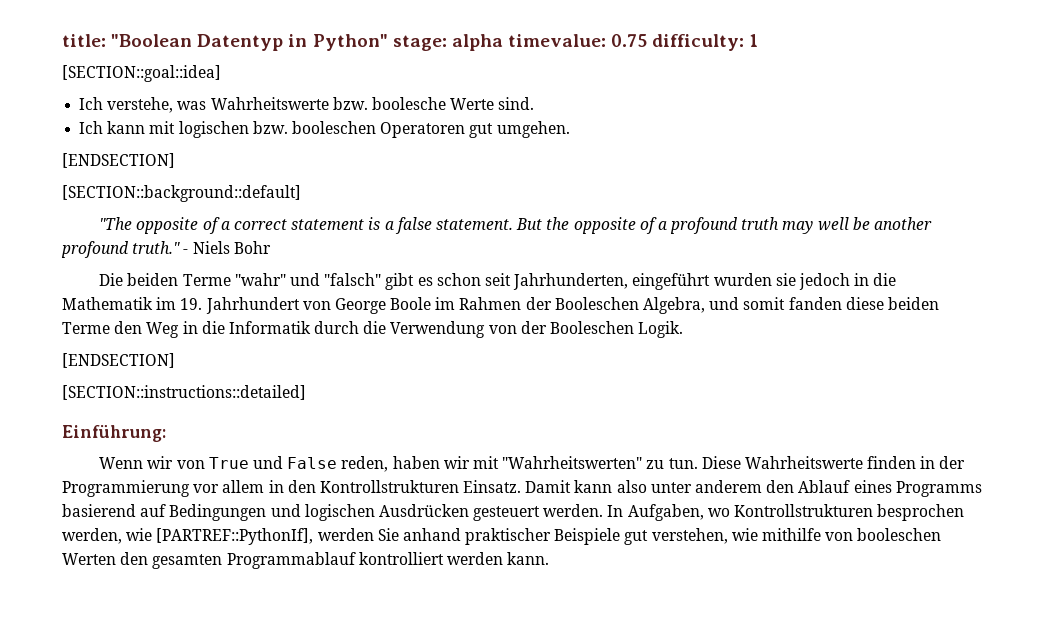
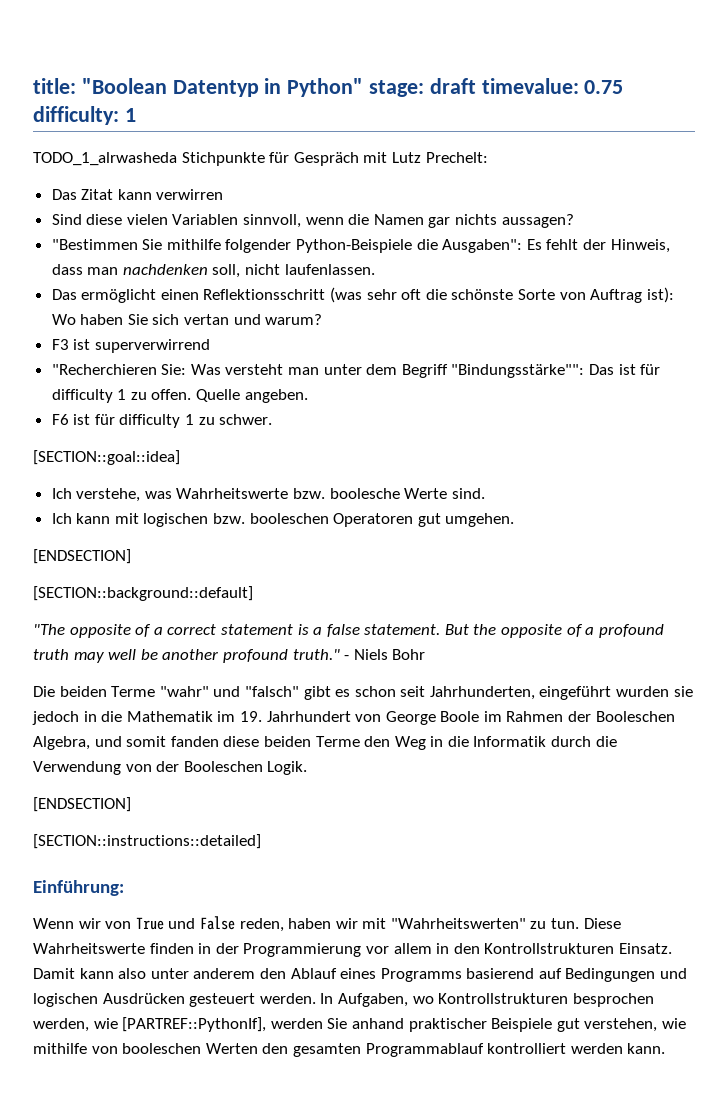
- title: "Boolean Datentyp in Python" stage: alpha timevalue: 0.75 difficulty: 1
+ title: "Boolean Datentyp in Python" stage: draft timevalue: 0.75 difficulty: 1
+ TODO_1_alrwasheda Stichpunkte für Gespräch mit Lutz Prechelt:
+ Das Zitat kann verwirren
+ Sind diese vielen Variablen sinnvoll, wenn die Namen gar nichts aussagen?
+ "Bestimmen Sie mithilfe folgender Python-Beispiele die Ausgaben": Es fehlt der Hinweis, dass man nachdenken soll, nicht laufenlassen.
+ Das ermöglicht einen Reflektionsschritt (was sehr oft die schönste Sorte von Auftrag ist): Wo haben Sie sich vertan und warum?
+ F3 ist superverwirrend
+ "Recherchieren Sie: Was versteht man unter dem Begriff "Bindungsstärke"": Das ist für difficulty 1 zu offen. Quelle angeben.
+ F6 ist für difficulty 1 zu schwer.

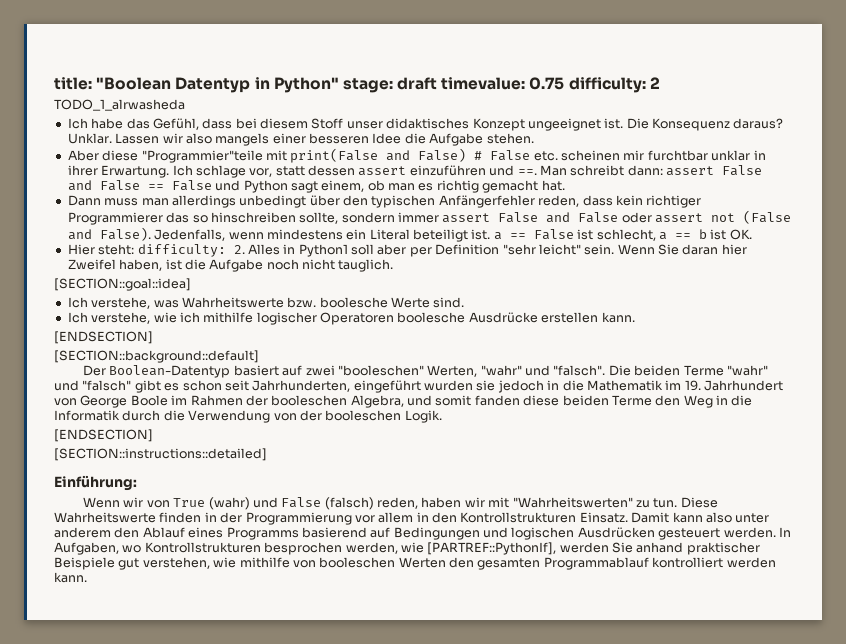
- title: "Boolean Datentyp in Python" stage: draft timevalue: 0.75 difficulty: 1
+ title: "Boolean Datentyp in Python" stage: draft timevalue: 0.75 difficulty: 2
- TODO_1_alrwasheda Stichpunkte für Gespräch mit Lutz Prechelt:
- Das Zitat kann verwirren
- Sind diese vielen Variablen sinnvoll, wenn die Namen gar nichts aussagen?
- "Bestimmen Sie mithilfe folgender Python-Beispiele die Ausgaben": Es fehlt der Hinweis, dass man nachdenken soll, nicht laufenlassen.
- Das ermöglicht einen Reflektionsschritt (was sehr oft die schönste Sorte von Auftrag ist): Wo haben Sie sich vertan und warum?
- F3 ist superverwirrend
- "Recherchieren Sie: Was versteht man unter dem Begriff "Bindungsstärke"": Das ist für difficulty 1 zu offen. Quelle angeben.
- F6 ist für difficulty 1 zu schwer.
+ TODO_1_alrwasheda
+ Ich habe das Gefühl, dass bei diesem Stoff unser didaktisches Konzept ungeeignet ist. Die Konsequenz daraus? Unklar. Lassen wir also mangels einer besseren Idee die Aufgabe stehen.
+ Aber diese "Programmier"teile mit print(False and False) # False etc. scheinen mir furchtbar unklar in ihrer Erwartung. Ich schlage vor, statt dessen assert einzuführen und ==. Man schreibt dann: assert False and False == False und Python sagt einem, ob man es richtig gemacht hat.
+ Dann muss man allerdings unbedingt über den typischen Anfängerfehler reden, dass kein richtiger Programmierer das so hinschreiben sollte, sondern immer assert False and False oder assert not (False and False). Jedenfalls, wenn mindestens ein Literal beteiligt ist. a == False ist schlecht, a == b ist OK.
+ Hier steht: difficulty: 2. Alles in Python1 soll aber per Definition "sehr leicht" sein. Wenn Sie daran hier Zweifel haben, ist die Aufgabe noch nicht tauglich.
- Ich kann mit logischen bzw. booleschen Operatoren gut umgehen.
+ Ich verstehe, wie ich mithilfe logischer Operatoren boolesche Ausdrücke erstellen kann.
  [ENDSECTION]
  [SECTION::background::default]
- "The opposite of a correct statement is a false statement. But the opposite of a profound truth may well be another profound truth." - Niels Bohr
- Die beiden Terme "wahr" und "falsch" gibt es schon seit Jahrhunderten, eingeführt wurden sie jedoch in die Mathematik im 19. Jahrhundert von George Boole im Rahmen der Booleschen Algebra, und somit fanden diese beiden Terme den Weg in die Informatik durch die Verwendung von der Booleschen Logik.
+ Der Boolean-Datentyp basiert auf zwei "booleschen" Werten, "wahr" und "falsch". Die beiden Terme "wahr" und "falsch" gibt es schon seit Jahrhunderten, eingeführt wurden sie jedoch in die Mathematik im 19. Jahrhundert von George Boole im Rahmen der booleschen Algebra, und somit fanden diese beiden Terme den Weg in die Informatik durch die Verwendung von der booleschen Logik.
- Wenn wir von True und False reden, haben wir mit "Wahrheitswerten" zu tun.
+ Wenn wir von True (wahr) und False (falsch) reden, haben wir mit "Wahrheitswerten" zu tun.

